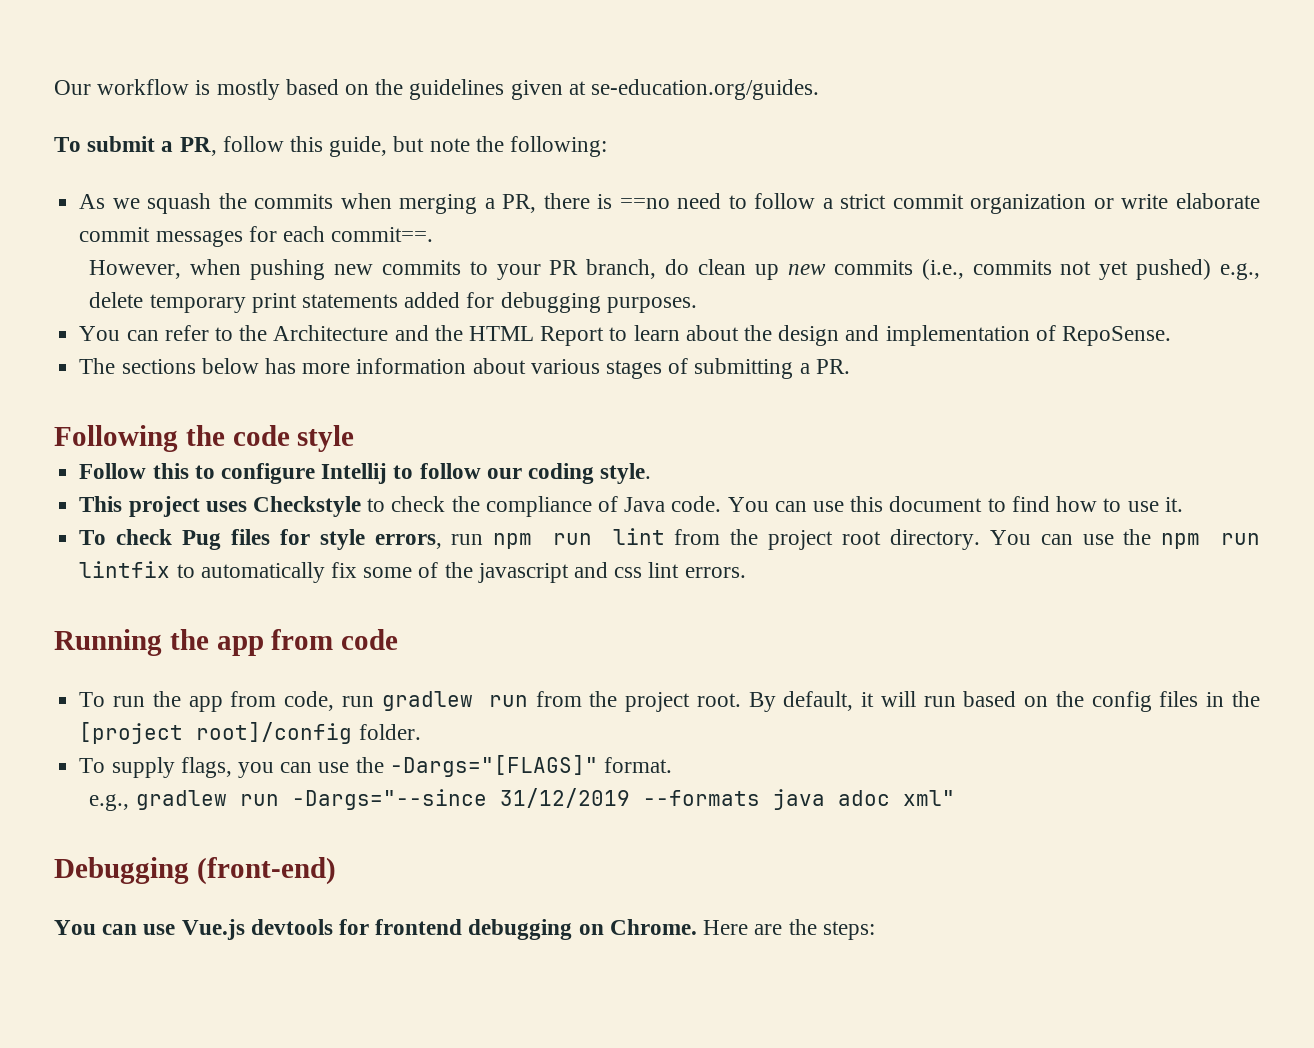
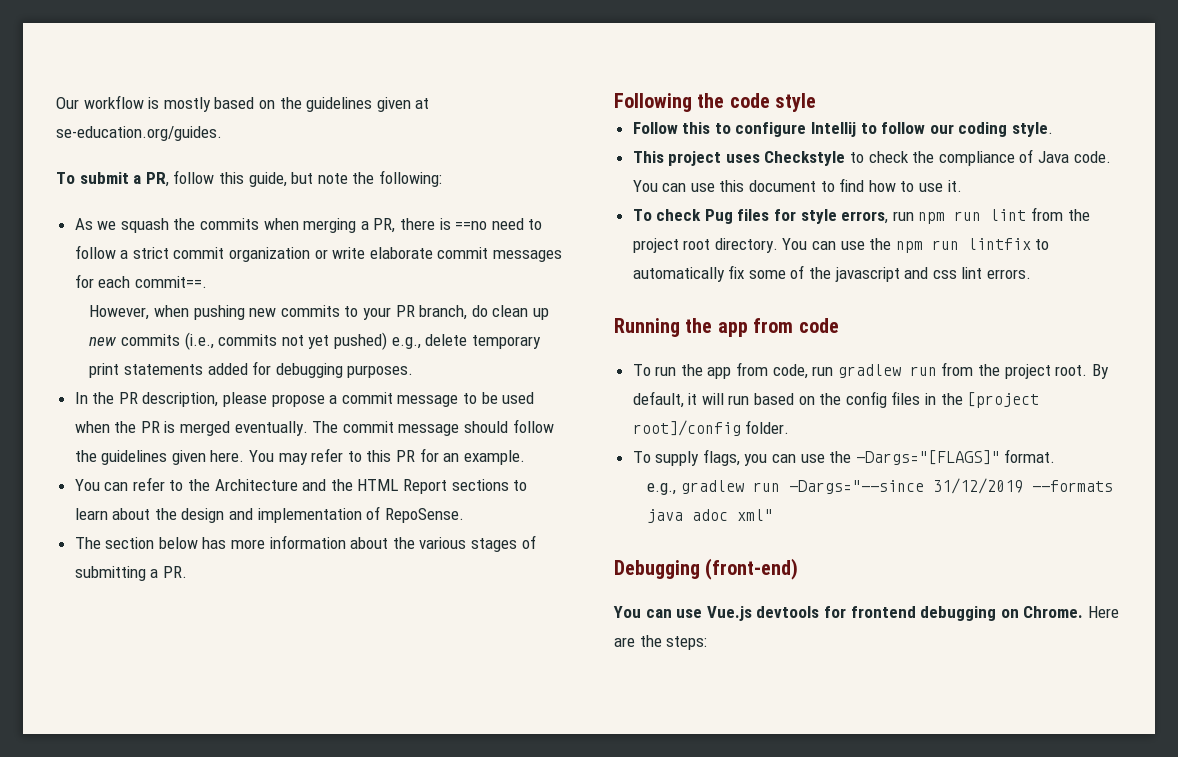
+ In the PR description, please propose a commit message to be used when the PR is merged eventually. The commit message should follow the guidelines given here. You may refer to this PR for an example.
- You can refer to the Architecture and the HTML Report to learn about the design and implementation of RepoSense.
+ You can refer to the Architecture and the HTML Report sections to learn about the design and implementation of RepoSense.
- The sections below has more information about various stages of submitting a PR.
+ The section below has more information about the various stages of submitting a PR.

